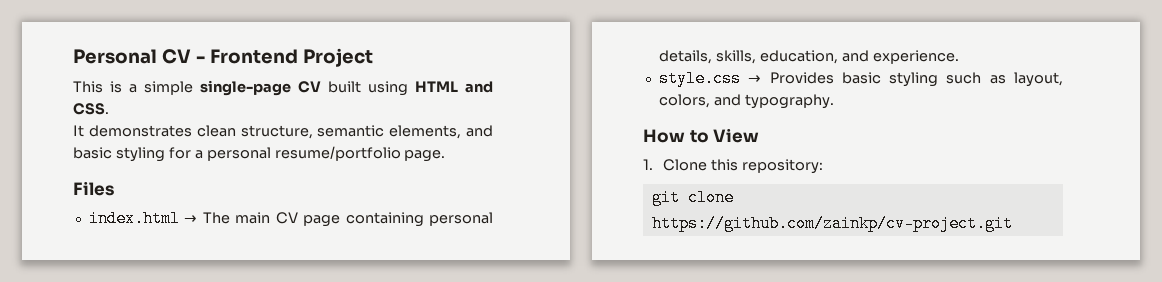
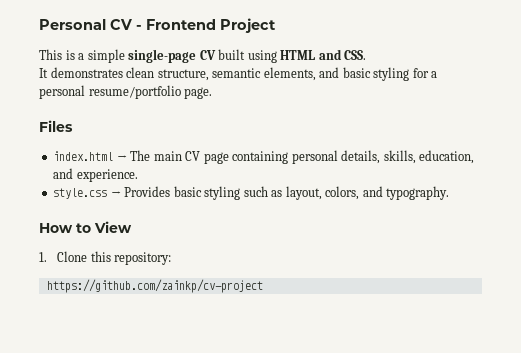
- git clone https://github.com/zainkp/cv-project.git
+ https://github.com/zainkp/cv-project

